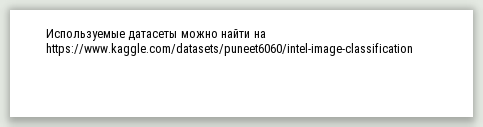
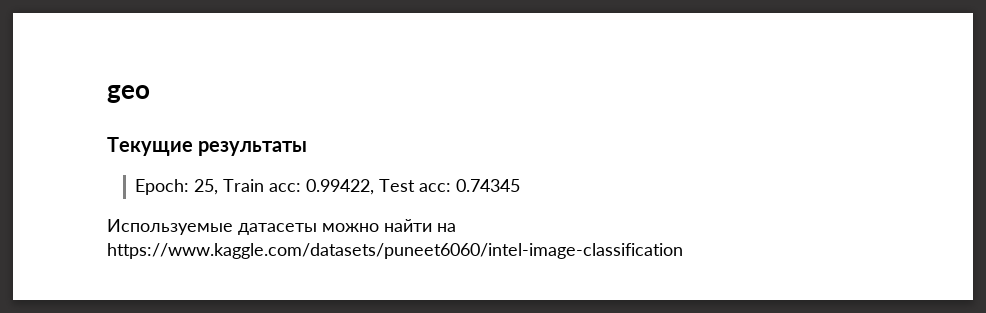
+ geo
+ Текущие результаты
+ Epoch: 25, Train acc: 0.99422, Test acc: 0.74345

